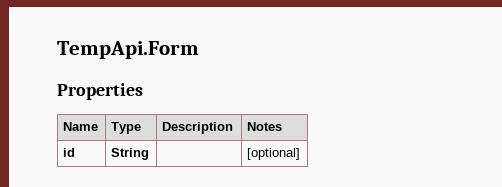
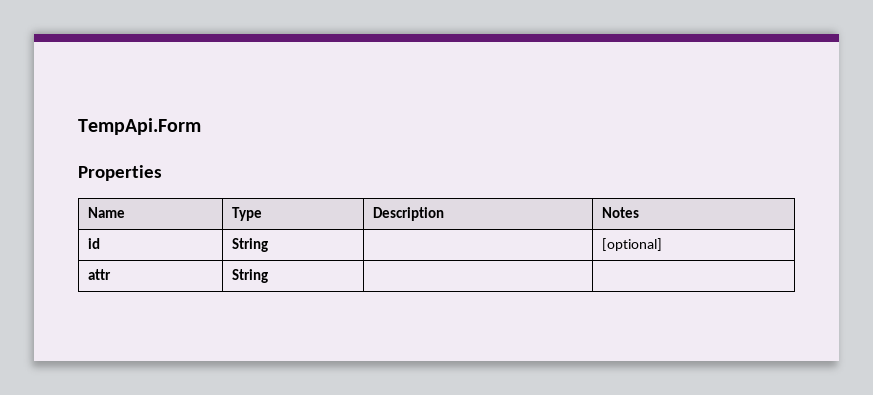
+ attr | String | |

